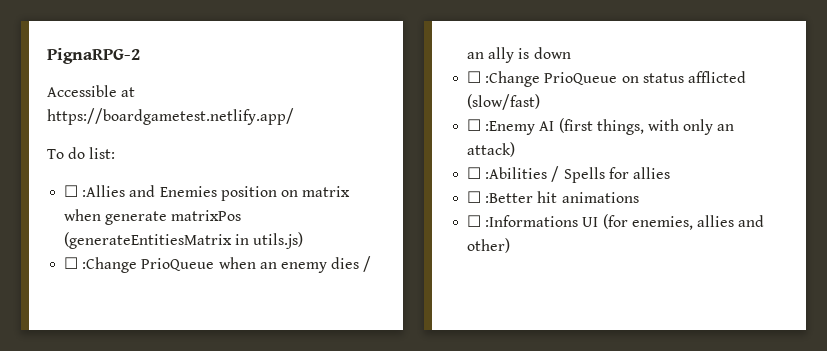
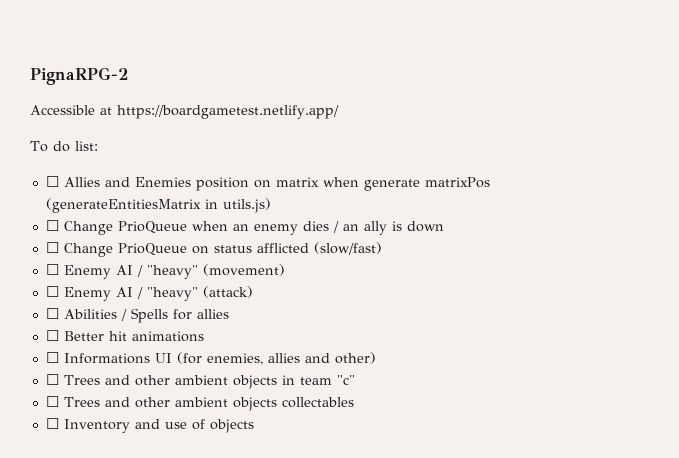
- ☐ :Allies and Enemies position on matrix when generate matrixPos (generateEntitiesMatrix in utils.js)
+ ☐ Allies and Enemies position on matrix when generate matrixPos (generateEntitiesMatrix in utils.js)
- ☐ :Change PrioQueue when an enemy dies / an ally is down
+ ☐ Change PrioQueue when an enemy dies / an ally is down
- ☐ :Change PrioQueue on status afflicted (slow/fast)
+ ☐ Change PrioQueue on status afflicted (slow/fast)
- ☐ :Enemy AI (first things, with only an attack)
- ☐ :Abilities / Spells for allies
+ ☐ Enemy AI / "heavy" (movement)
+ ☐ Enemy AI / "heavy" (attack)
+ ☐ Abilities / Spells for allies
- ☐ :Better hit animations
+ ☐ Better hit animations
- ☐ :Informations UI (for enemies, allies and other)
+ ☐ Informations UI (for enemies, allies and other)
+ ☐ Trees and other ambient objects in team "c"
+ ☐ Trees and other ambient objects collectables
+ ☐ Inventory and use of objects

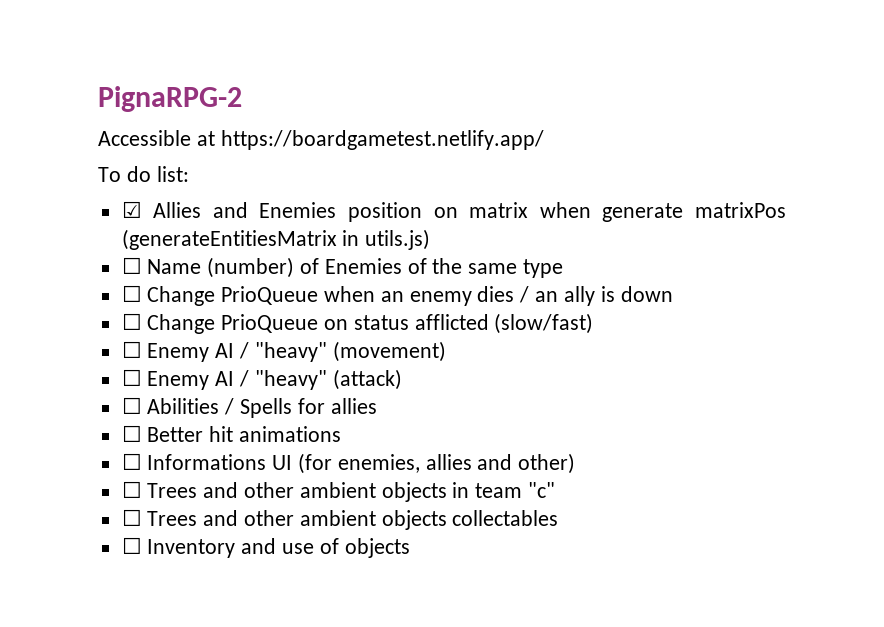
- ☐ Allies and Enemies position on matrix when generate matrixPos (generateEntitiesMatrix in utils.js)
+ ☑ Allies and Enemies position on matrix when generate matrixPos (generateEntitiesMatrix in utils.js)
+ ☐ Name (number) of Enemies of the same type

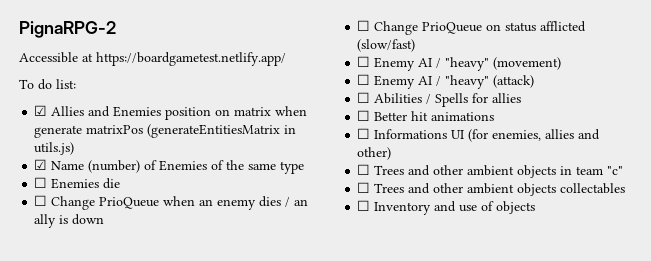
- ☐ Name (number) of Enemies of the same type
+ ☑ Name (number) of Enemies of the same type
+ ☐ Enemies die

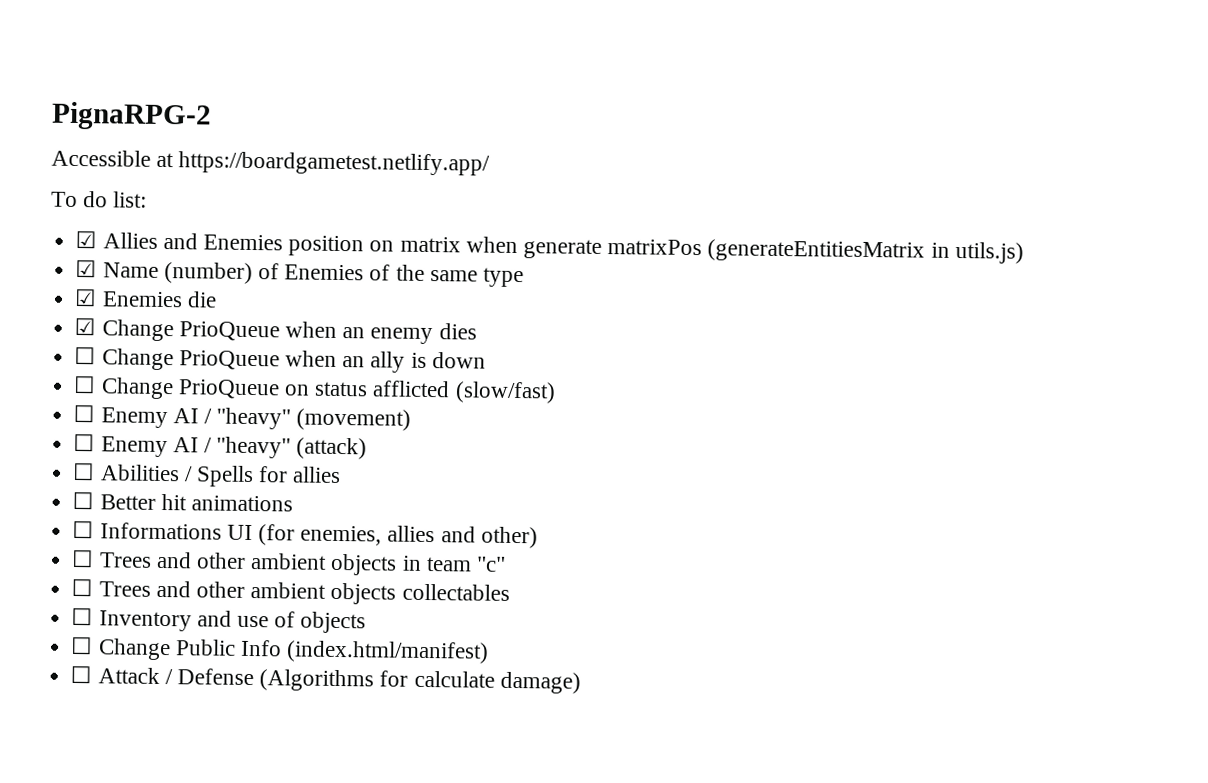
- ☐ Enemies die
+ ☑ Enemies die
- ☐ Change PrioQueue when an enemy dies / an ally is down
+ ☑ Change PrioQueue when an enemy dies
+ ☐ Change PrioQueue when an ally is down
+ ☐ Change Public Info (index.html/manifest)
+ ☐ Attack / Defense (Algorithms for calculate damage)

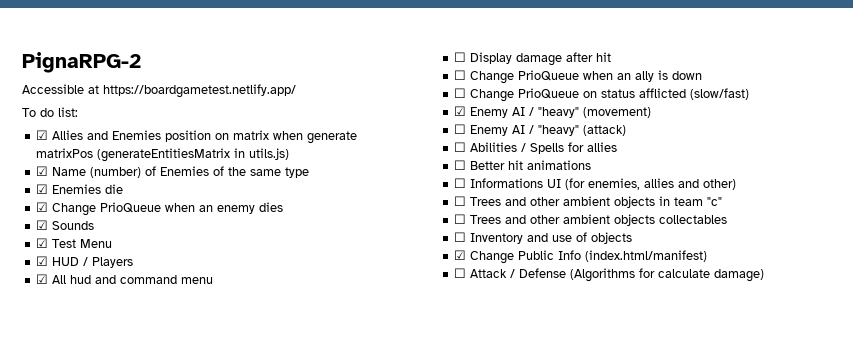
+ ☑ Sounds
+ ☑ Test Menu
+ ☑ HUD / Players
+ ☑ All hud and command menu
+ ☐ Display damage after hit
- ☐ Enemy AI / "heavy" (movement)
+ ☑ Enemy AI / "heavy" (movement)
- ☐ Change Public Info (index.html/manifest)
+ ☑ Change Public Info (index.html/manifest)

